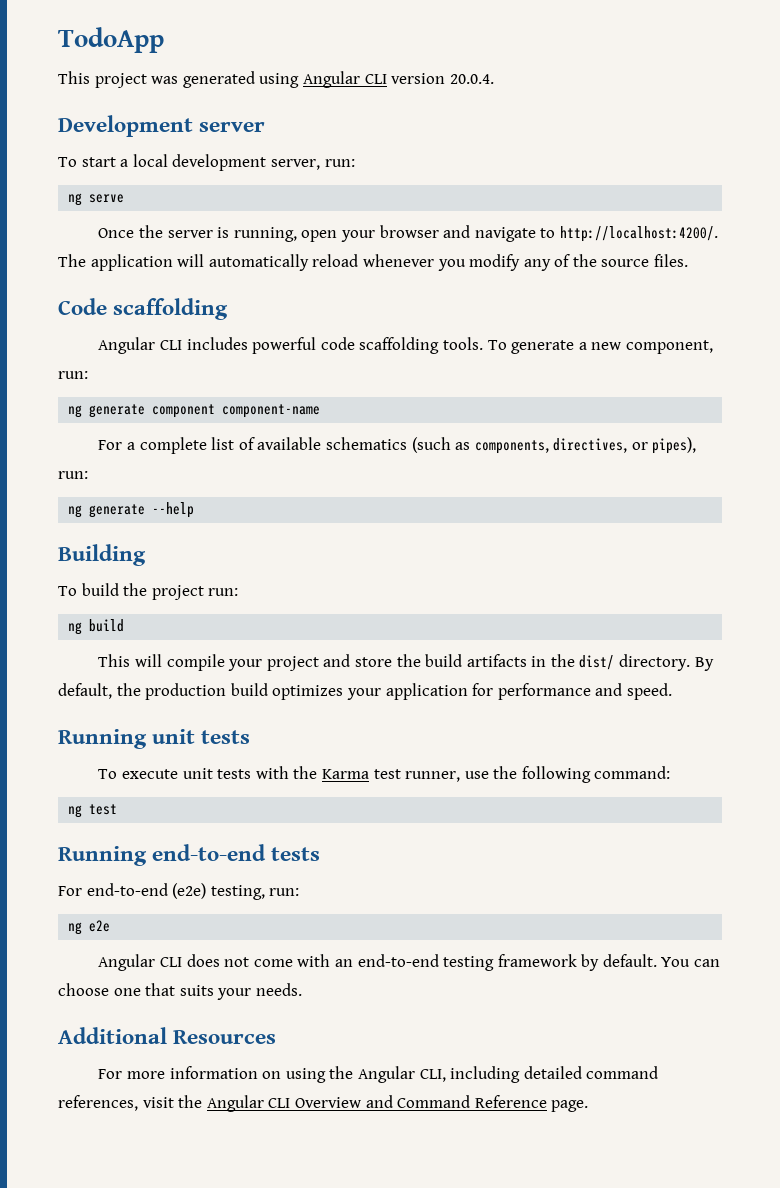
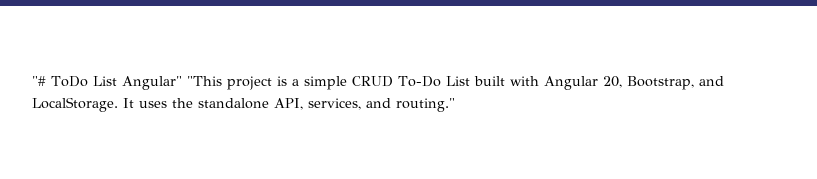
- TodoApp
- This project was generated using Angular CLI version 20.0.4.
- Development server
- To start a local development server, run:
- ng serve
- Once the server is running, open your browser and navigate to http://localhost:4200/. The application will automatically reload whenever you modify any of the source files.
- Code scaffolding
- Angular CLI includes powerful code scaffolding tools. To generate a new component, run:
- ng generate component component-name
- For a complete list of available schematics (such as components, directives, or pipes), run:
- ng generate --help
- Building
- To build the project run:
- ng build
- This will compile your project and store the build artifacts in the dist/ directory. By default, the production build optimizes your application for performance and speed.
- Running unit tests
- To execute unit tests with the Karma test runner, use the following command:
- ng test
- Running end-to-end tests
- For end-to-end (e2e) testing, run:
- ng e2e
- Angular CLI does not come with an end-to-end testing framework by default. You can choose one that suits your needs.
- Additional Resources
- For more information on using the Angular CLI, including detailed command references, visit the Angular CLI Overview and Command Reference page.
+ "# ToDo List Angular" "This project is a simple CRUD To-Do List built with Angular 20, Bootstrap, and LocalStorage. It uses the standalone API, services, and routing."

